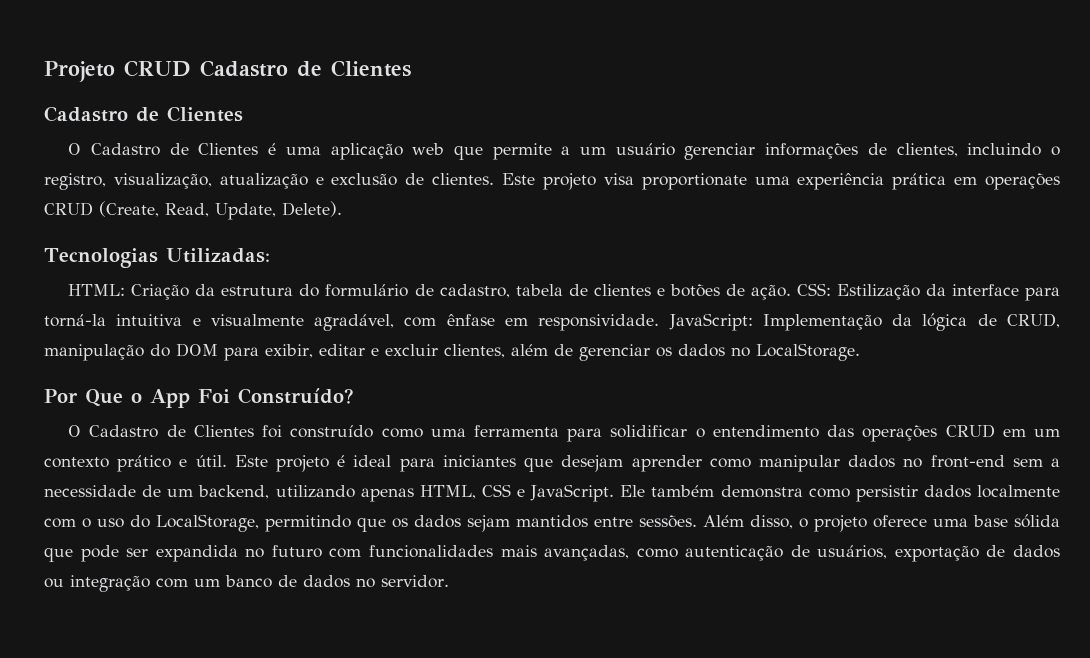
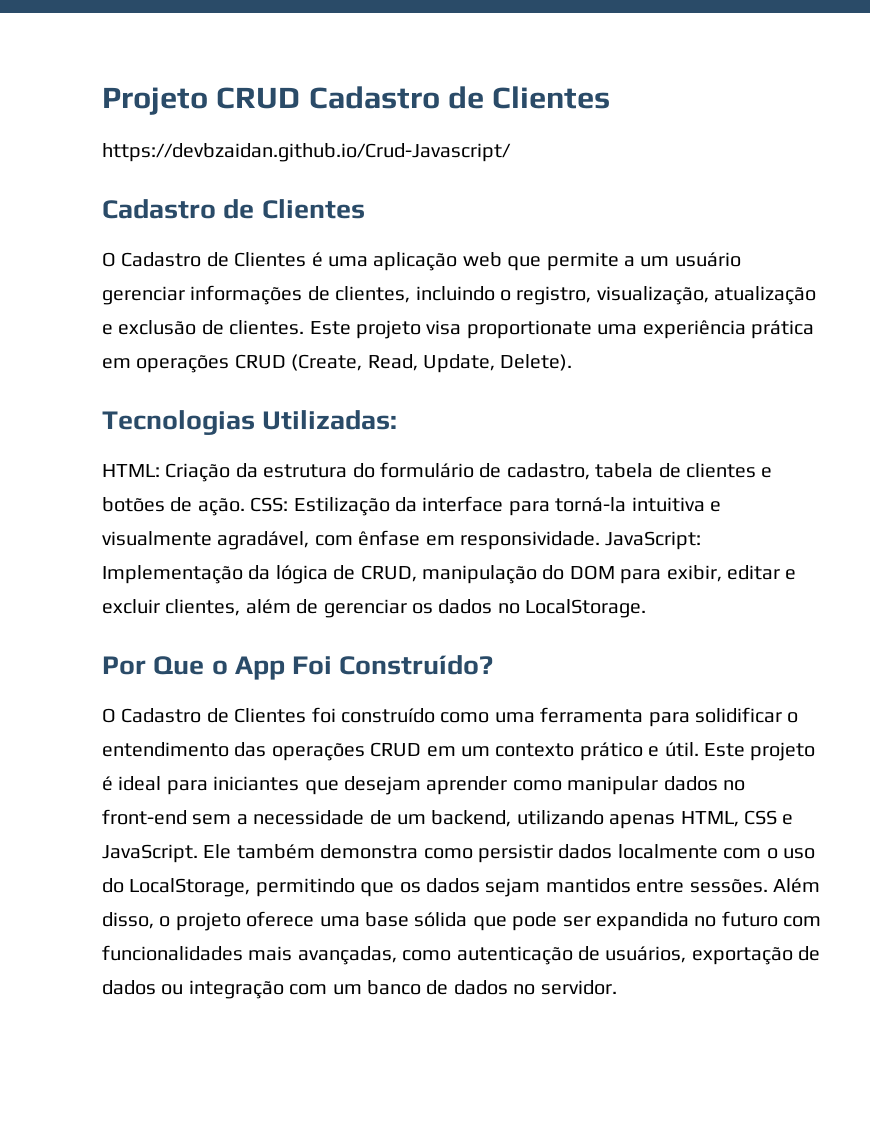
+ https://devbzaidan.github.io/Crud-Javascript/

